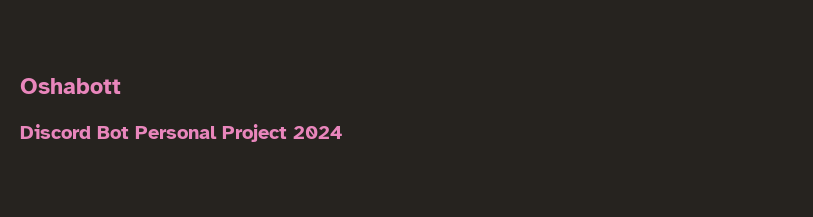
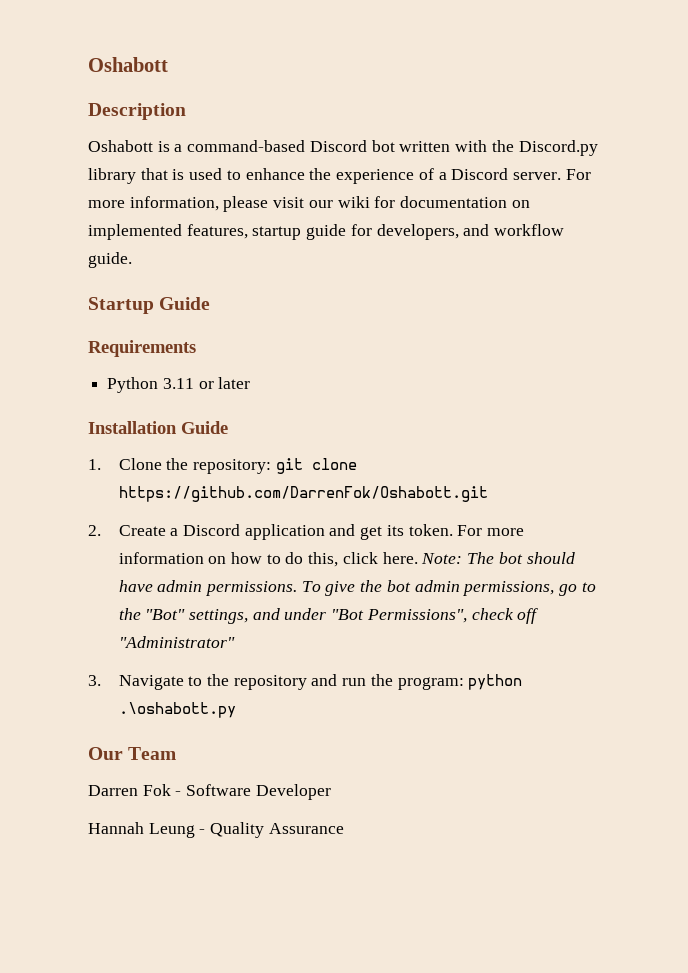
- Discord Bot Personal Project 2024
+ Description
+ Oshabott is a command-based Discord bot written with the Discord.py library that is used to enhance the experience of a Discord server. For more information, please visit our wiki for documentation on implemented features, startup guide for developers, and workflow guide.
+ Startup Guide
+ Requirements
+ Python 3.11 or later
+ Installation Guide
+ 1. Clone the repository: git clone https://github.com/DarrenFok/Oshabott.git
+ 2. Create a Discord application and get its token. For more information on how to do this, click here. Note: The bot should have admin permissions. To give the bot admin permissions, go to the "Bot" settings, and under "Bot Permissions", check off "Administrator"
+ 3. Navigate to the repository and run the program: python .\oshabott.py
+ Our Team
+ Darren Fok - Software Developer
+ Hannah Leung - Quality Assurance

